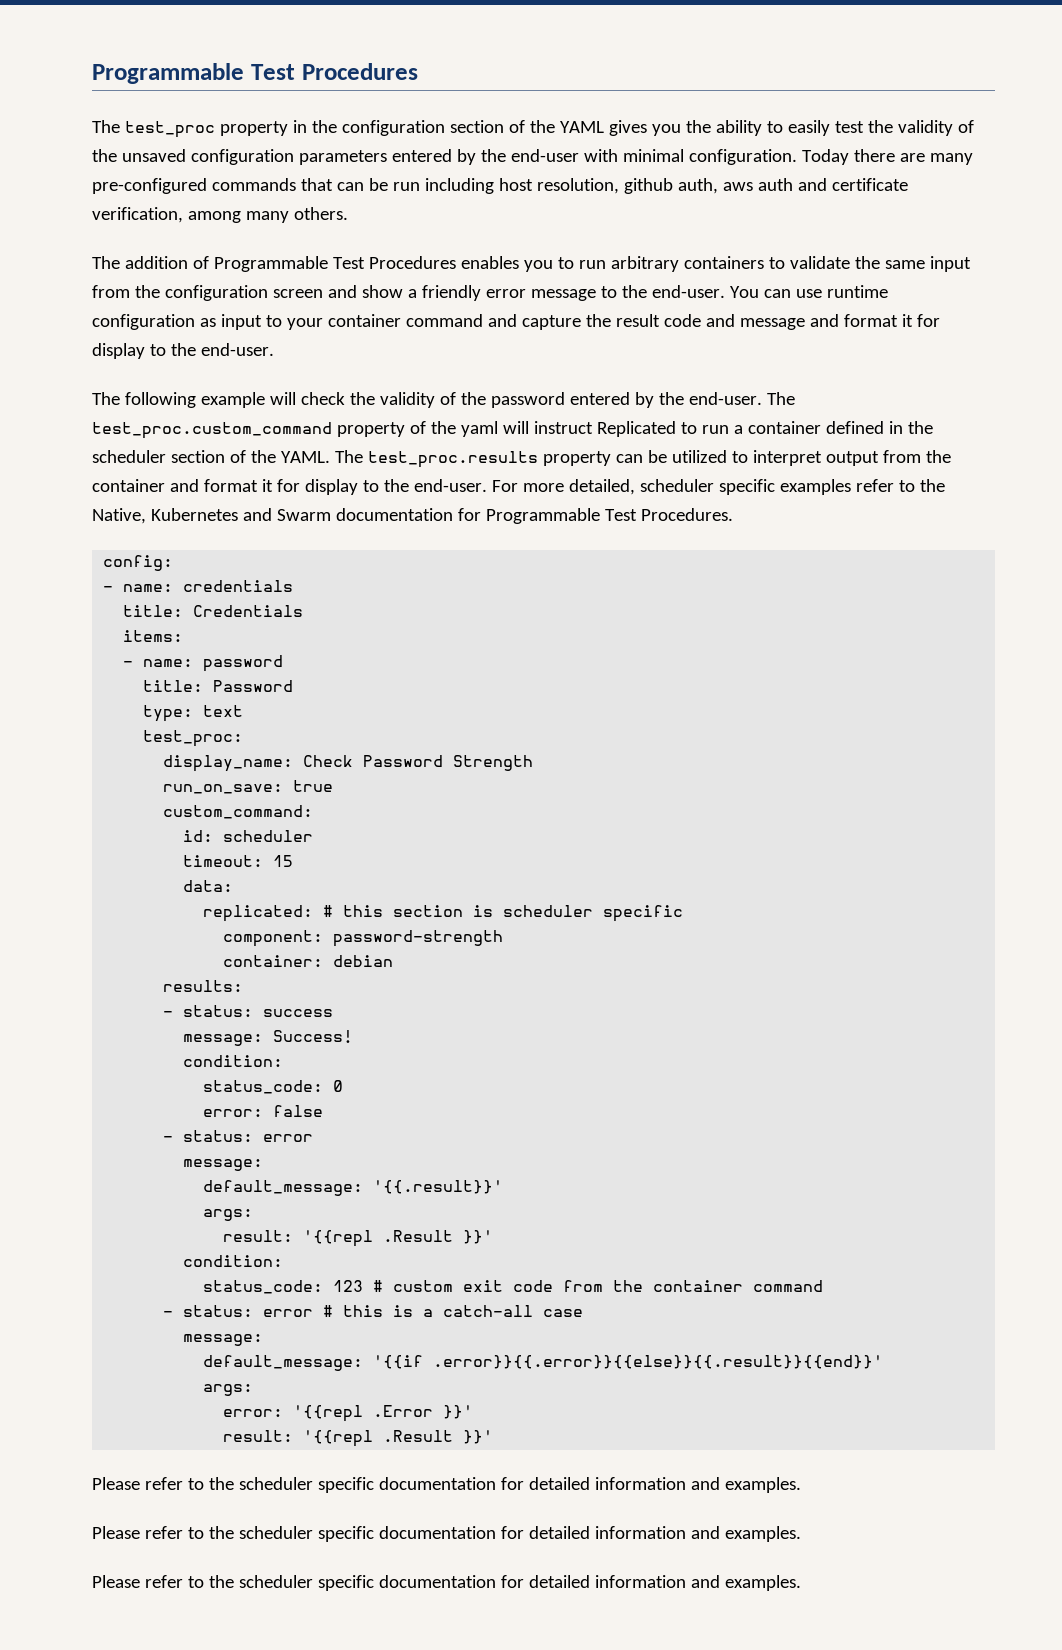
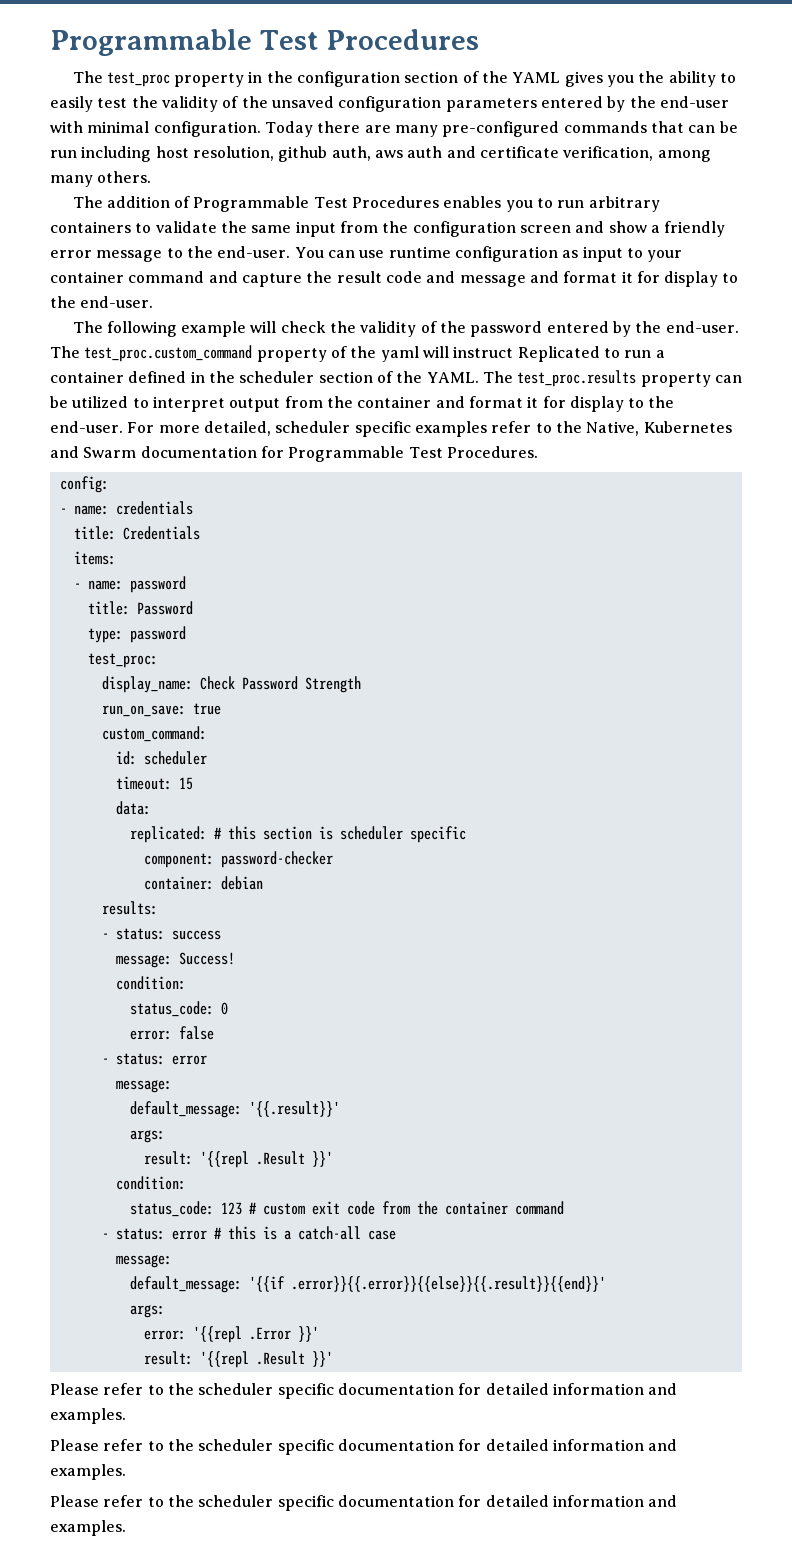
- type: text
+ type: password
- component: password-strength
+ component: password-checker

